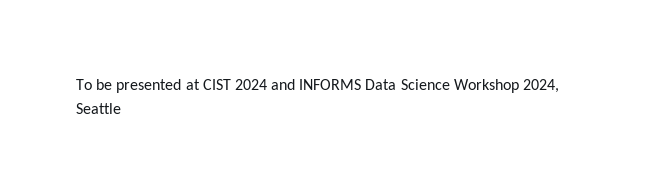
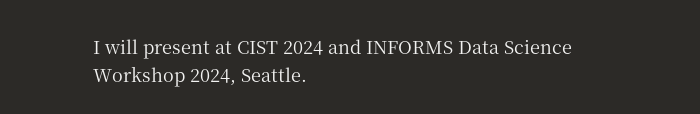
- To be presented at CIST 2024 and INFORMS Data Science Workshop 2024, Seattle
+ I will present at CIST 2024 and INFORMS Data Science Workshop 2024, Seattle.

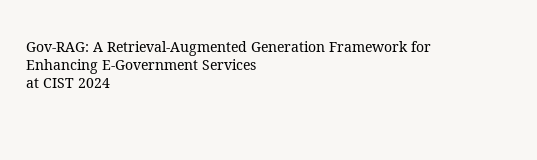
- I will present at CIST 2024 and INFORMS Data Science Workshop 2024, Seattle.
+ Gov-RAG: A Retrieval-Augmented Generation Framework for Enhancing E-Government Services
+ at CIST 2024

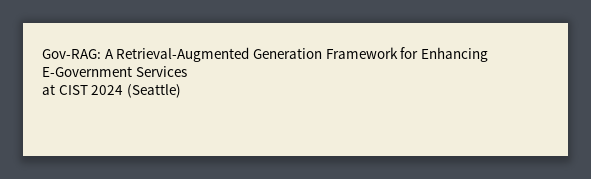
- at CIST 2024
+ at CIST 2024 (Seattle)

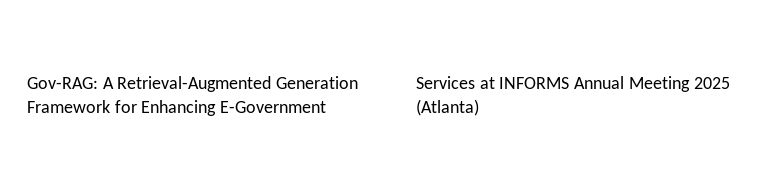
- Gov-RAG: A Retrieval-Augmented Generation Framework for Enhancing E-Government Services
- at CIST 2024 (Seattle)
+ Gov-RAG: A Retrieval-Augmented Generation Framework for Enhancing E-Government Services at INFORMS Annual Meeting 2025 (Atlanta)

